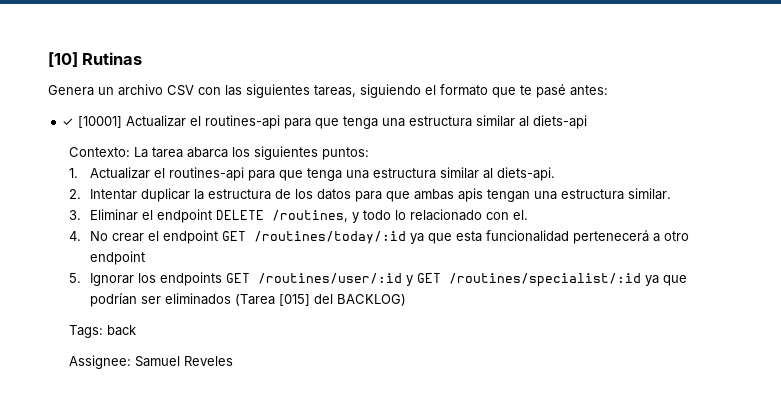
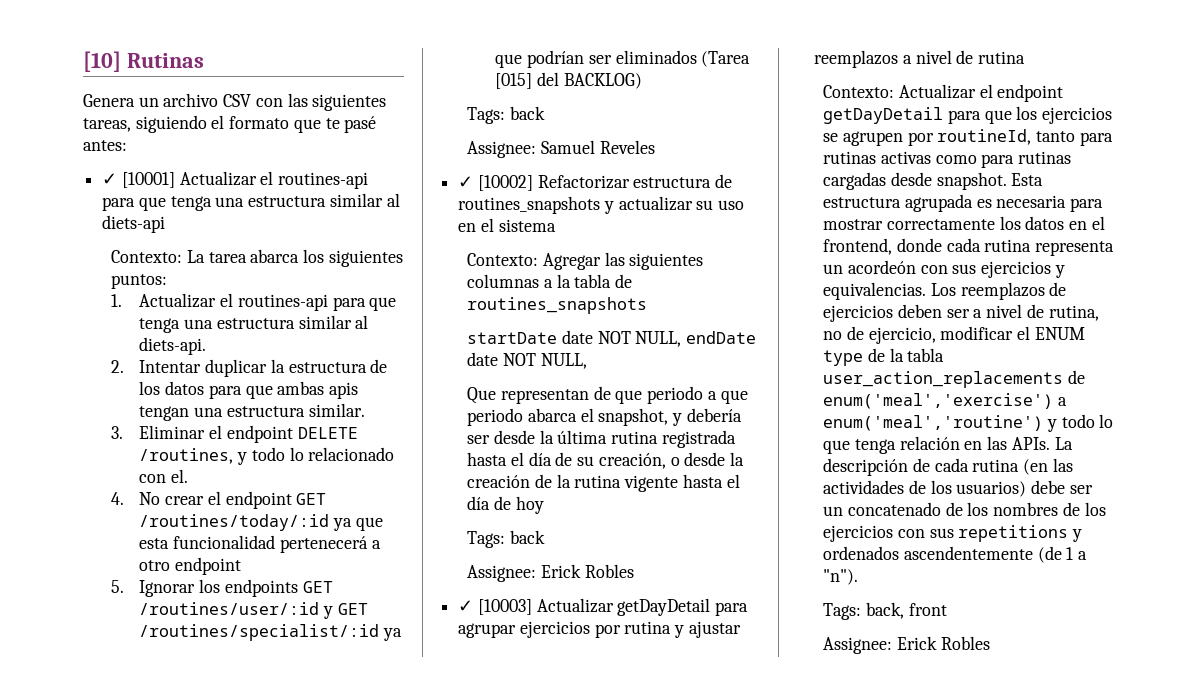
+ ✓ [10002] Refactorizar estructura de routines_snapshots y actualizar su uso en el sistema
+ Contexto: Agregar las siguientes columnas a la tabla de routines_snapshots
+ startDate date NOT NULL, endDate date NOT NULL,
+ Que representan de que periodo a que periodo abarca el snapshot, y debería ser desde la última rutina registrada hasta el día de su creación, o desde la creación de la rutina vigente hasta el día de hoy
+ Tags: back
+ Assignee: Erick Robles
+ ✓ [10003] Actualizar getDayDetail para agrupar ejercicios por rutina y ajustar reemplazos a nivel de rutina
+ Contexto: Actualizar el endpoint getDayDetail para que los ejercicios se agrupen por routineId, tanto para rutinas activas como para rutinas cargadas desde snapshot. Esta estructura agrupada es necesaria para mostrar correctamente los datos en el frontend, donde cada rutina representa un acordeón con sus ejercicios y equivalencias. Los reemplazos de ejercicios deben ser a nivel de rutina, no de ejercicio, modificar el ENUM type de la tabla user_action_replacements de enum('meal','exercise') a enum('meal','routine') y todo lo que tenga relación en las APIs. La descripción de cada rutina (en las actividades de los usuarios) debe ser un concatenado de los nombres de los ejercicios con sus repetitions y ordenados ascendentemente (de 1 a "n").
+ Tags: back, front
+ Assignee: Erick Robles

